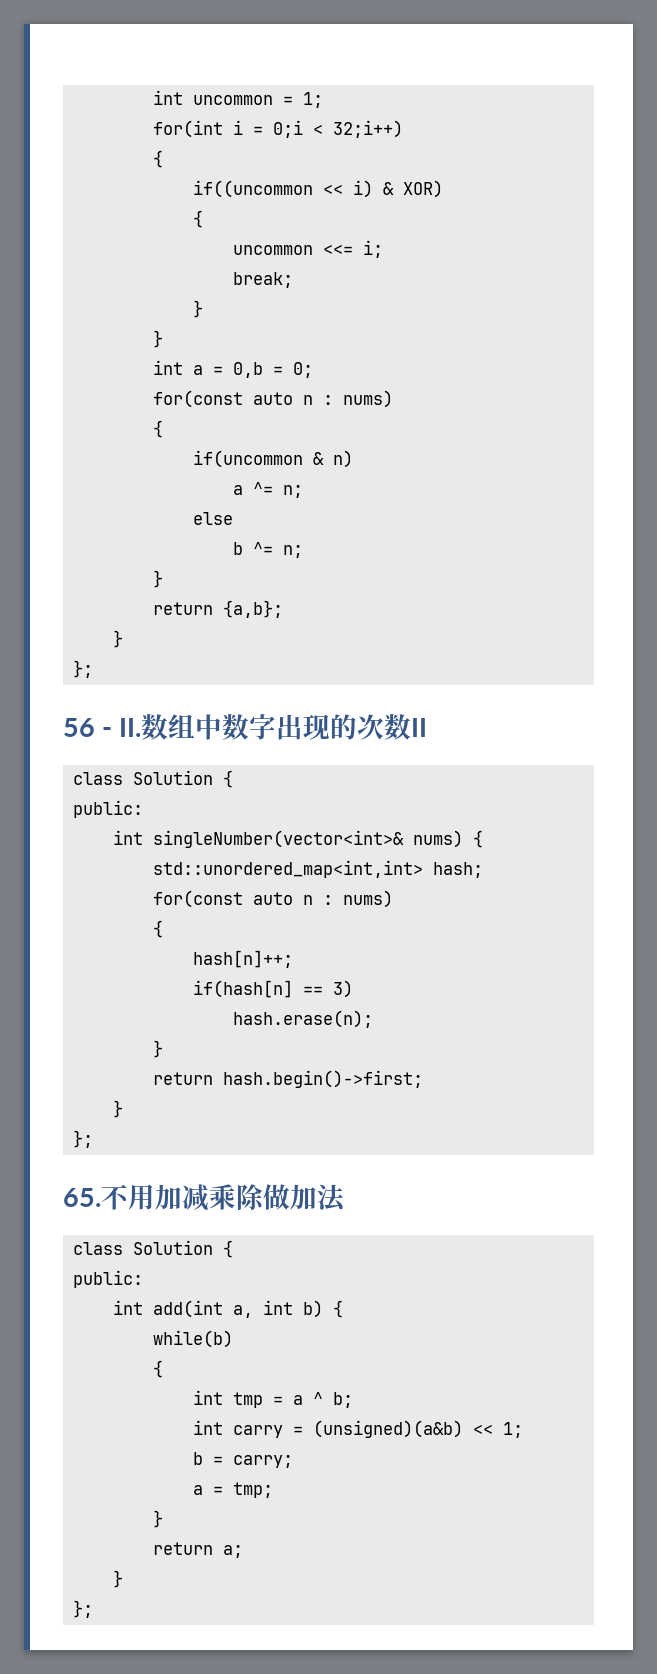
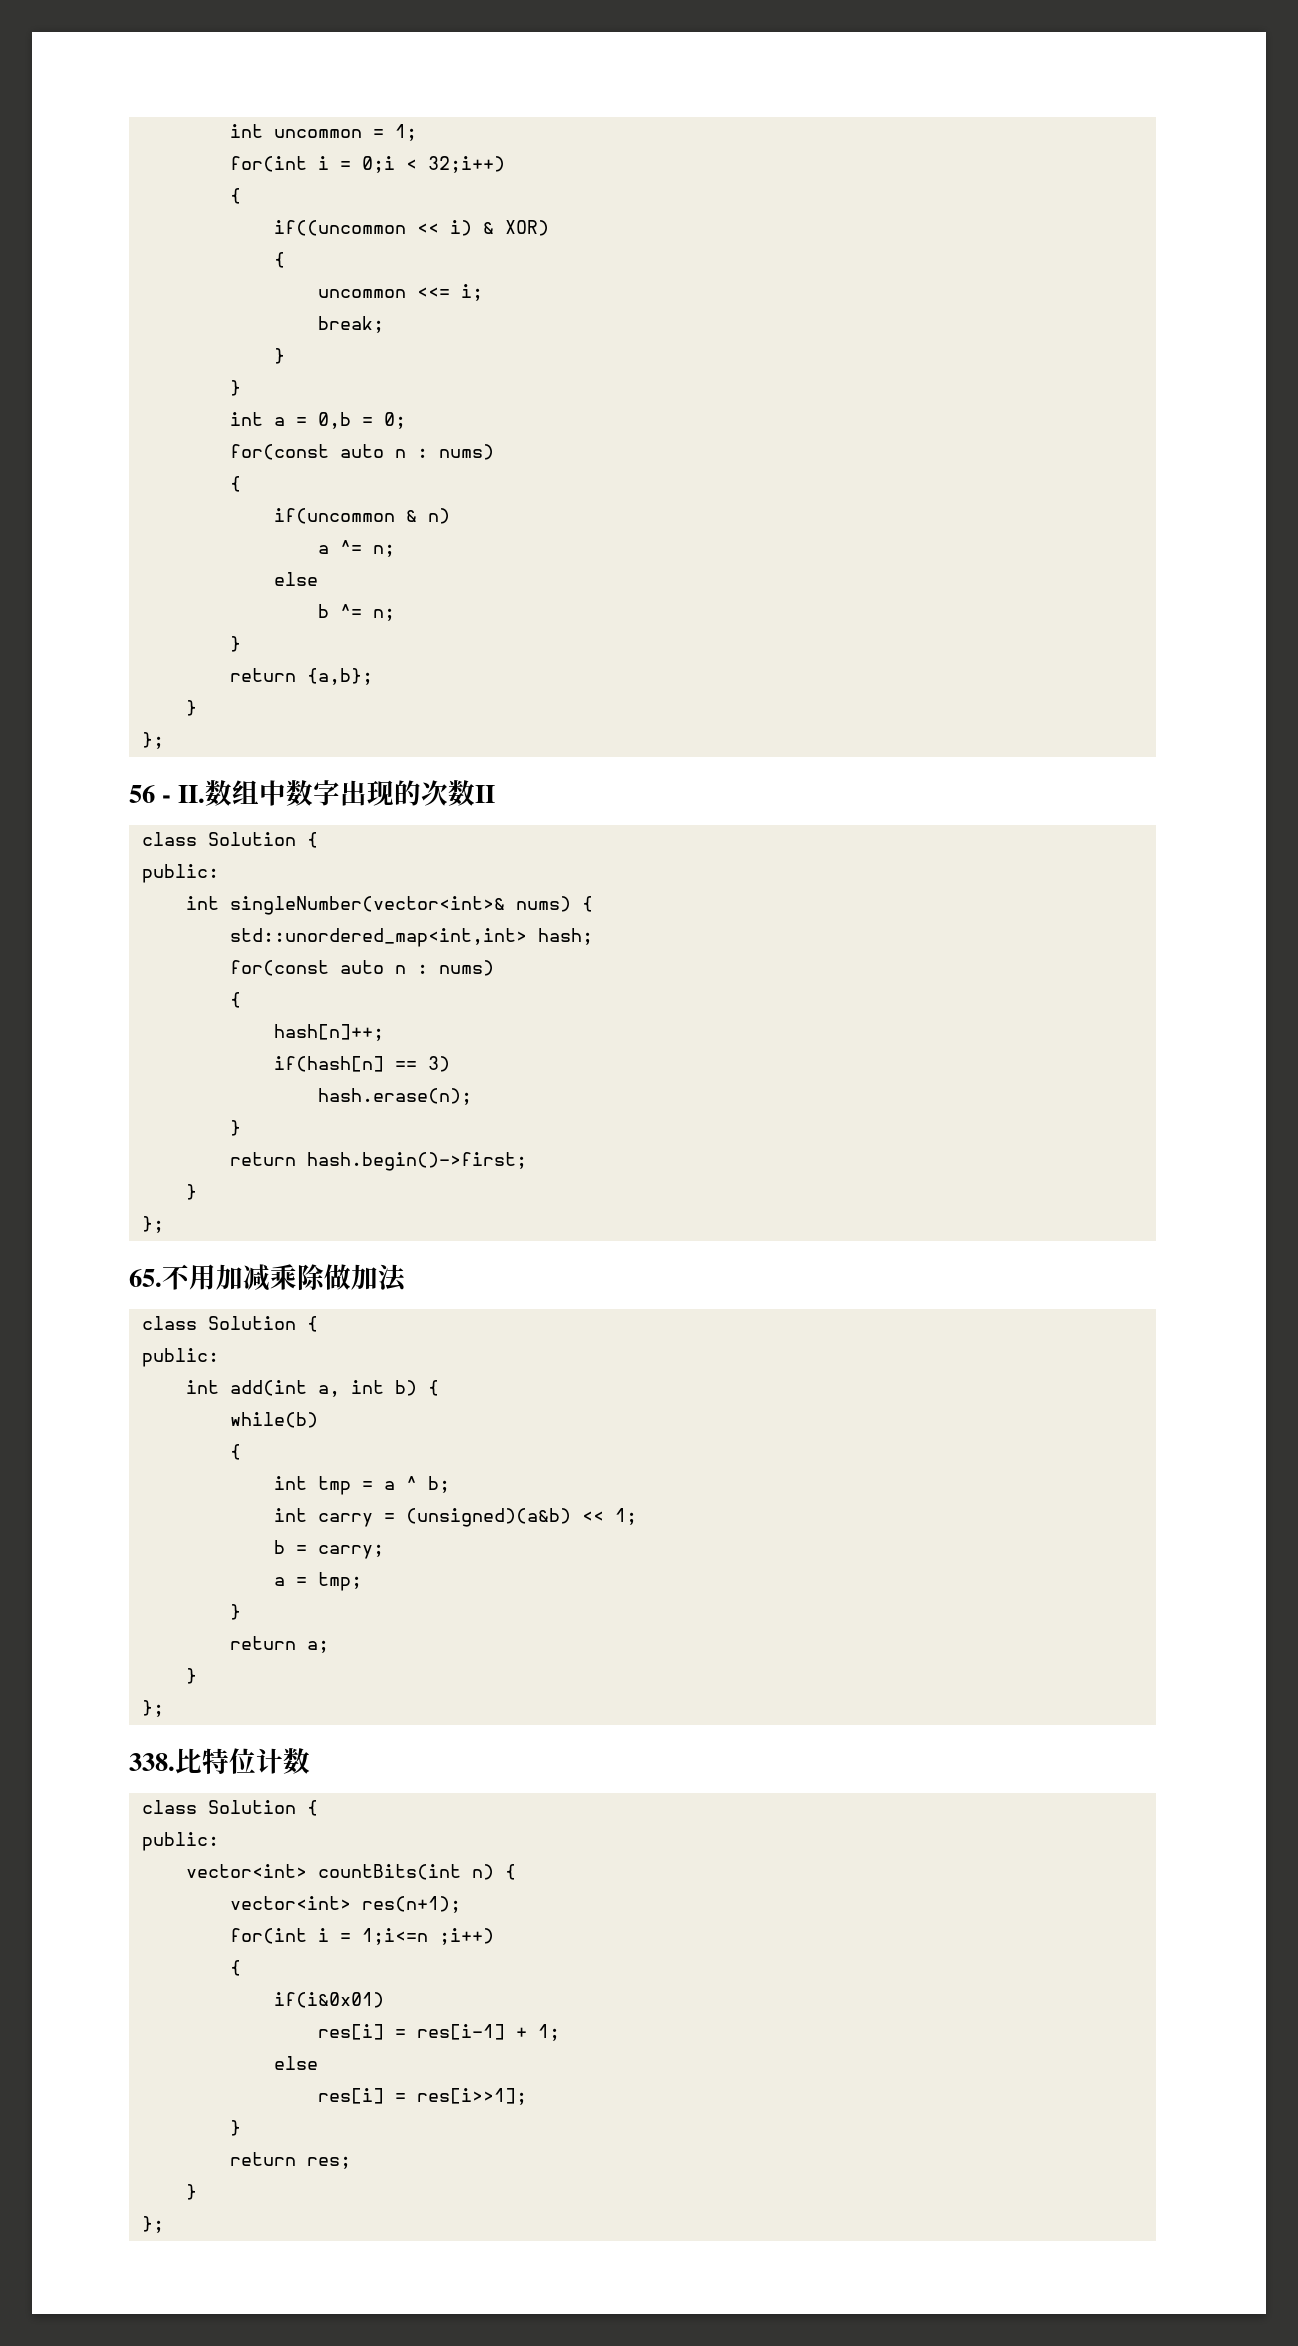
+ 338.比特位计数
+ class Solution {
+ public:
+ vector<int> countBits(int n) {
+ vector<int> res(n+1);
+ for(int i = 1;i<=n ;i++)
+ {
+ if(i&0x01)
+ res[i] = res[i-1] + 1;
+ else
+ res[i] = res[i>>1];
+ }
+ return res;
+ }
+ };

